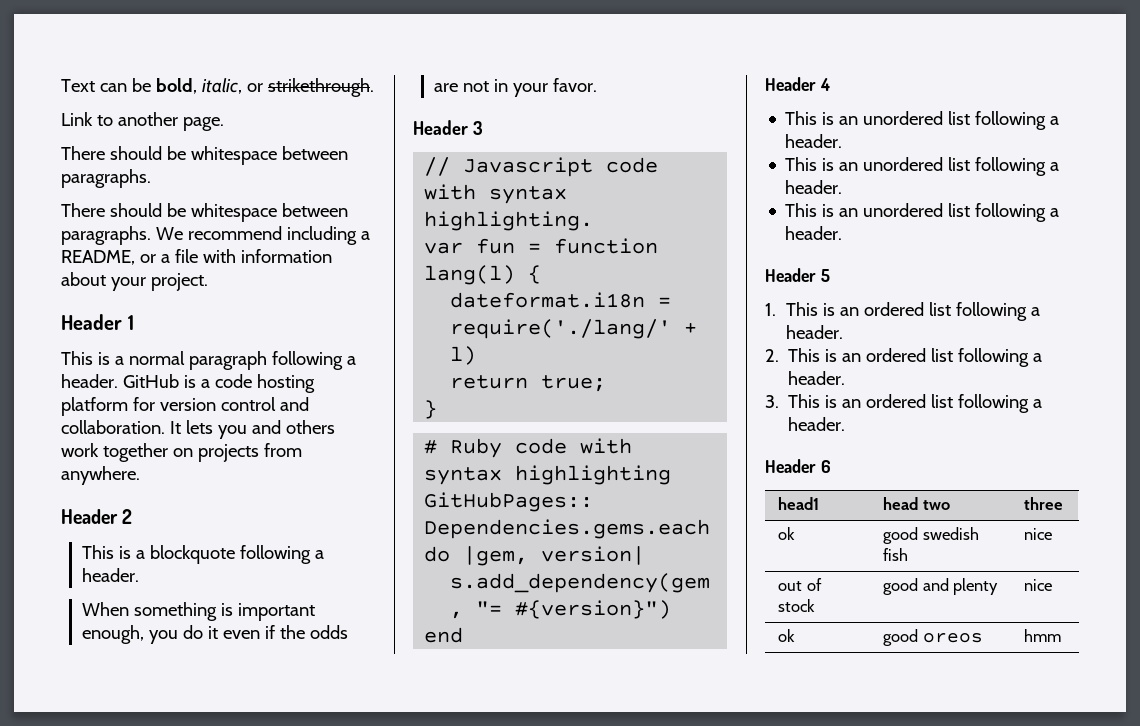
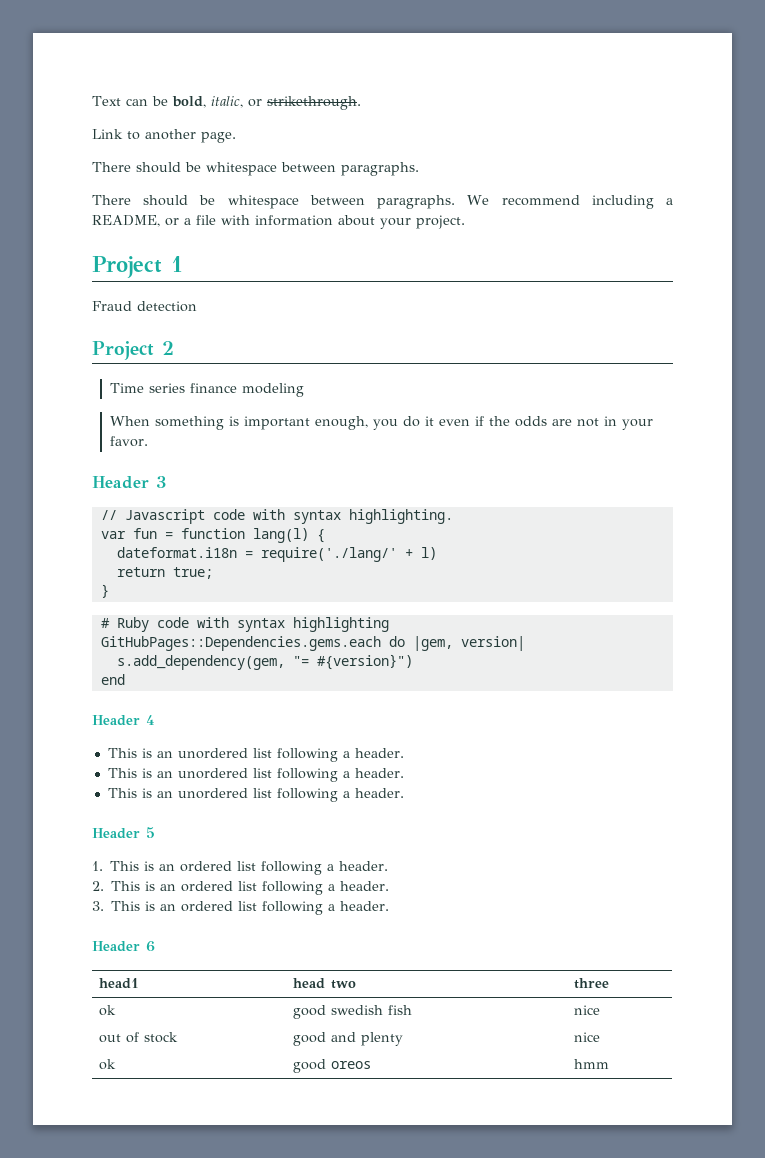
- Header 1
+ Project 1
- This is a normal paragraph following a header. GitHub is a code hosting platform for version control and collaboration. It lets you and others work together on projects from anywhere.
- Header 2
- This is a blockquote following a header.
+ Fraud detection
+ Project 2
+ Time series finance modeling

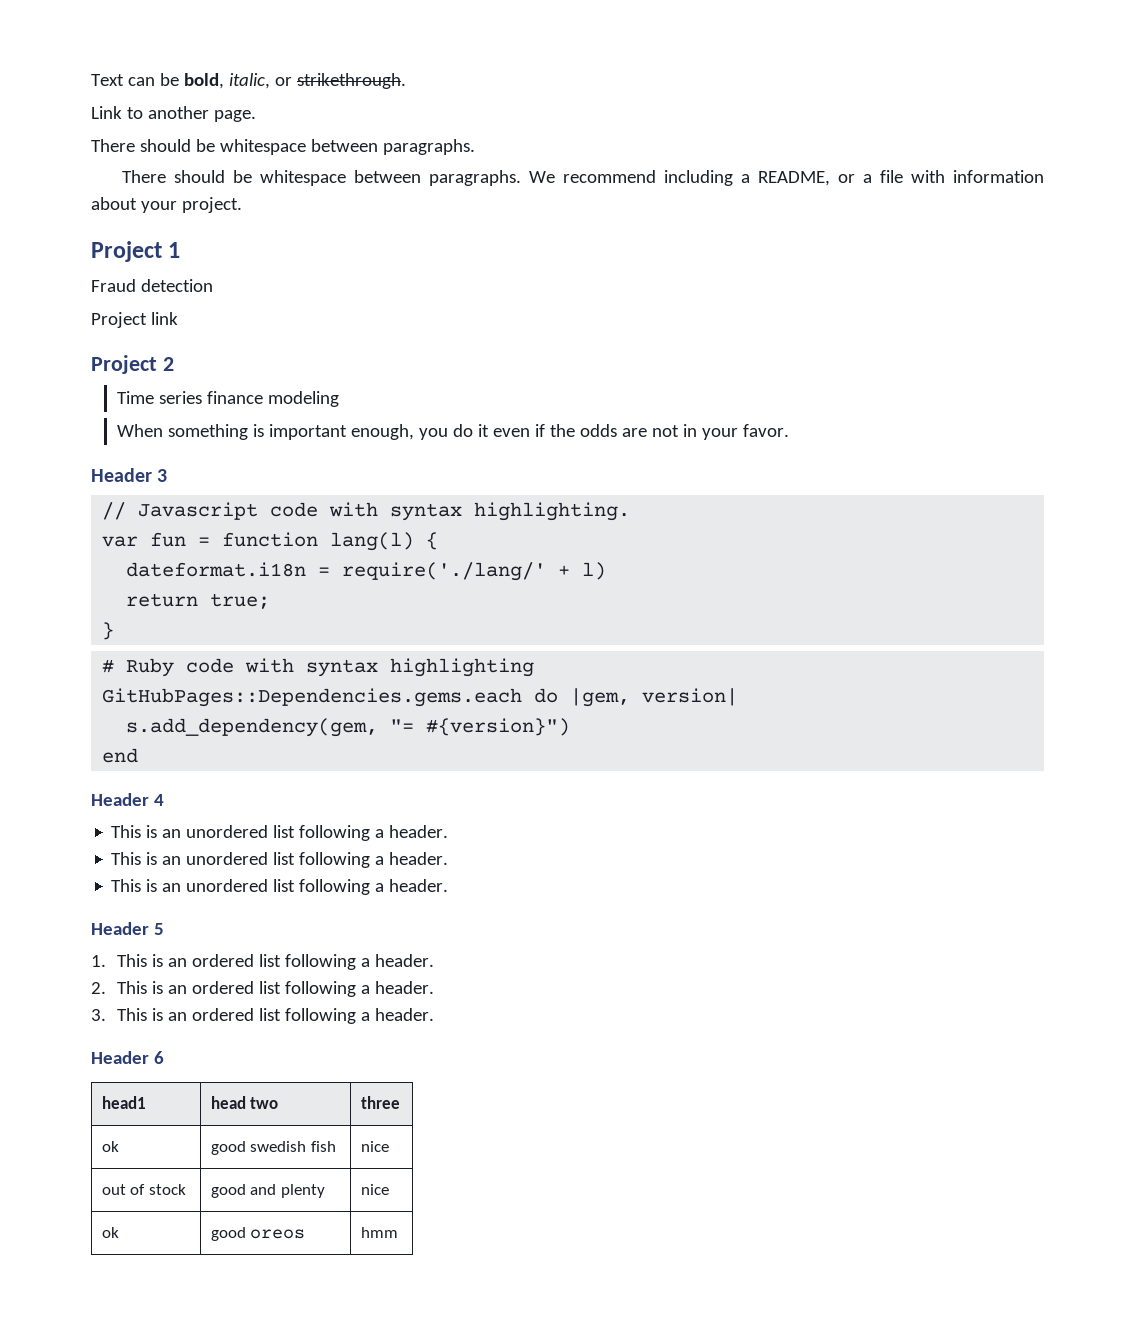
+ Project link

